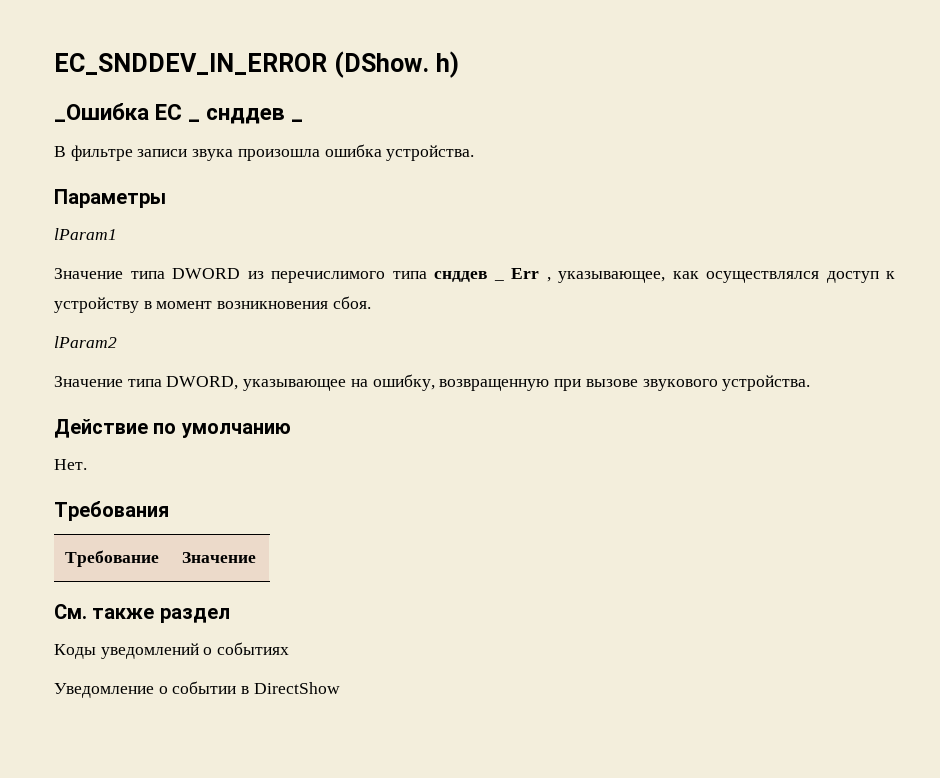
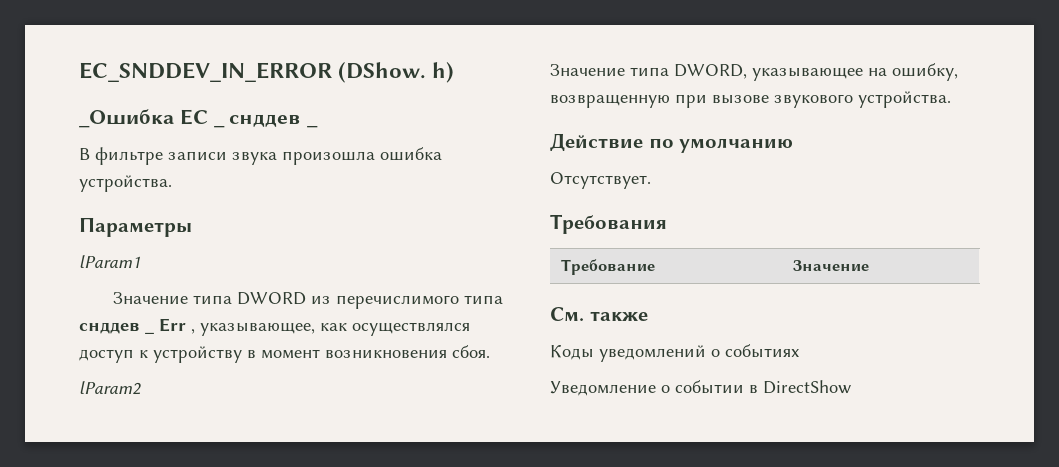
- Нет.
+ Отсутствует.
- См. также раздел
+ См. также

